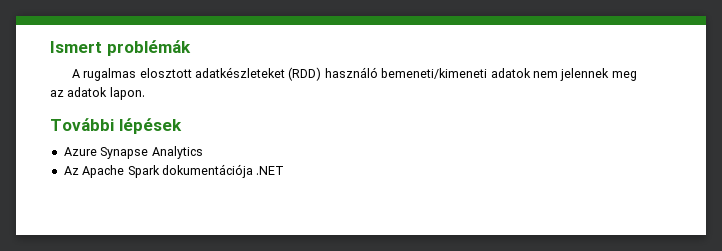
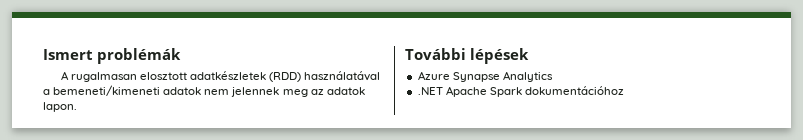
- A rugalmas elosztott adatkészleteket (RDD) használó bemeneti/kimeneti adatok nem jelennek meg az adatok lapon.
+ A rugalmasan elosztott adatkészletek (RDD) használatával a bemeneti/kimeneti adatok nem jelennek meg az adatok lapon.
- Az Apache Spark dokumentációja .NET
+ .NET Apache Spark dokumentációhoz

